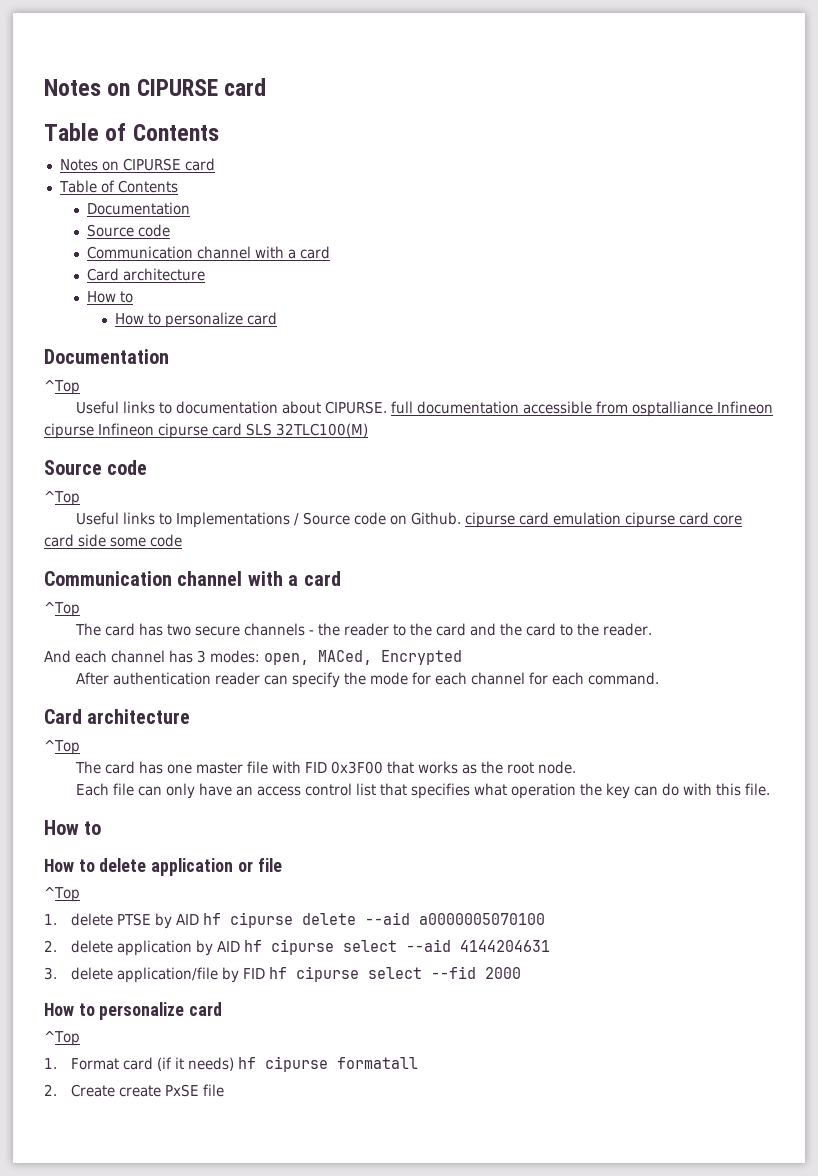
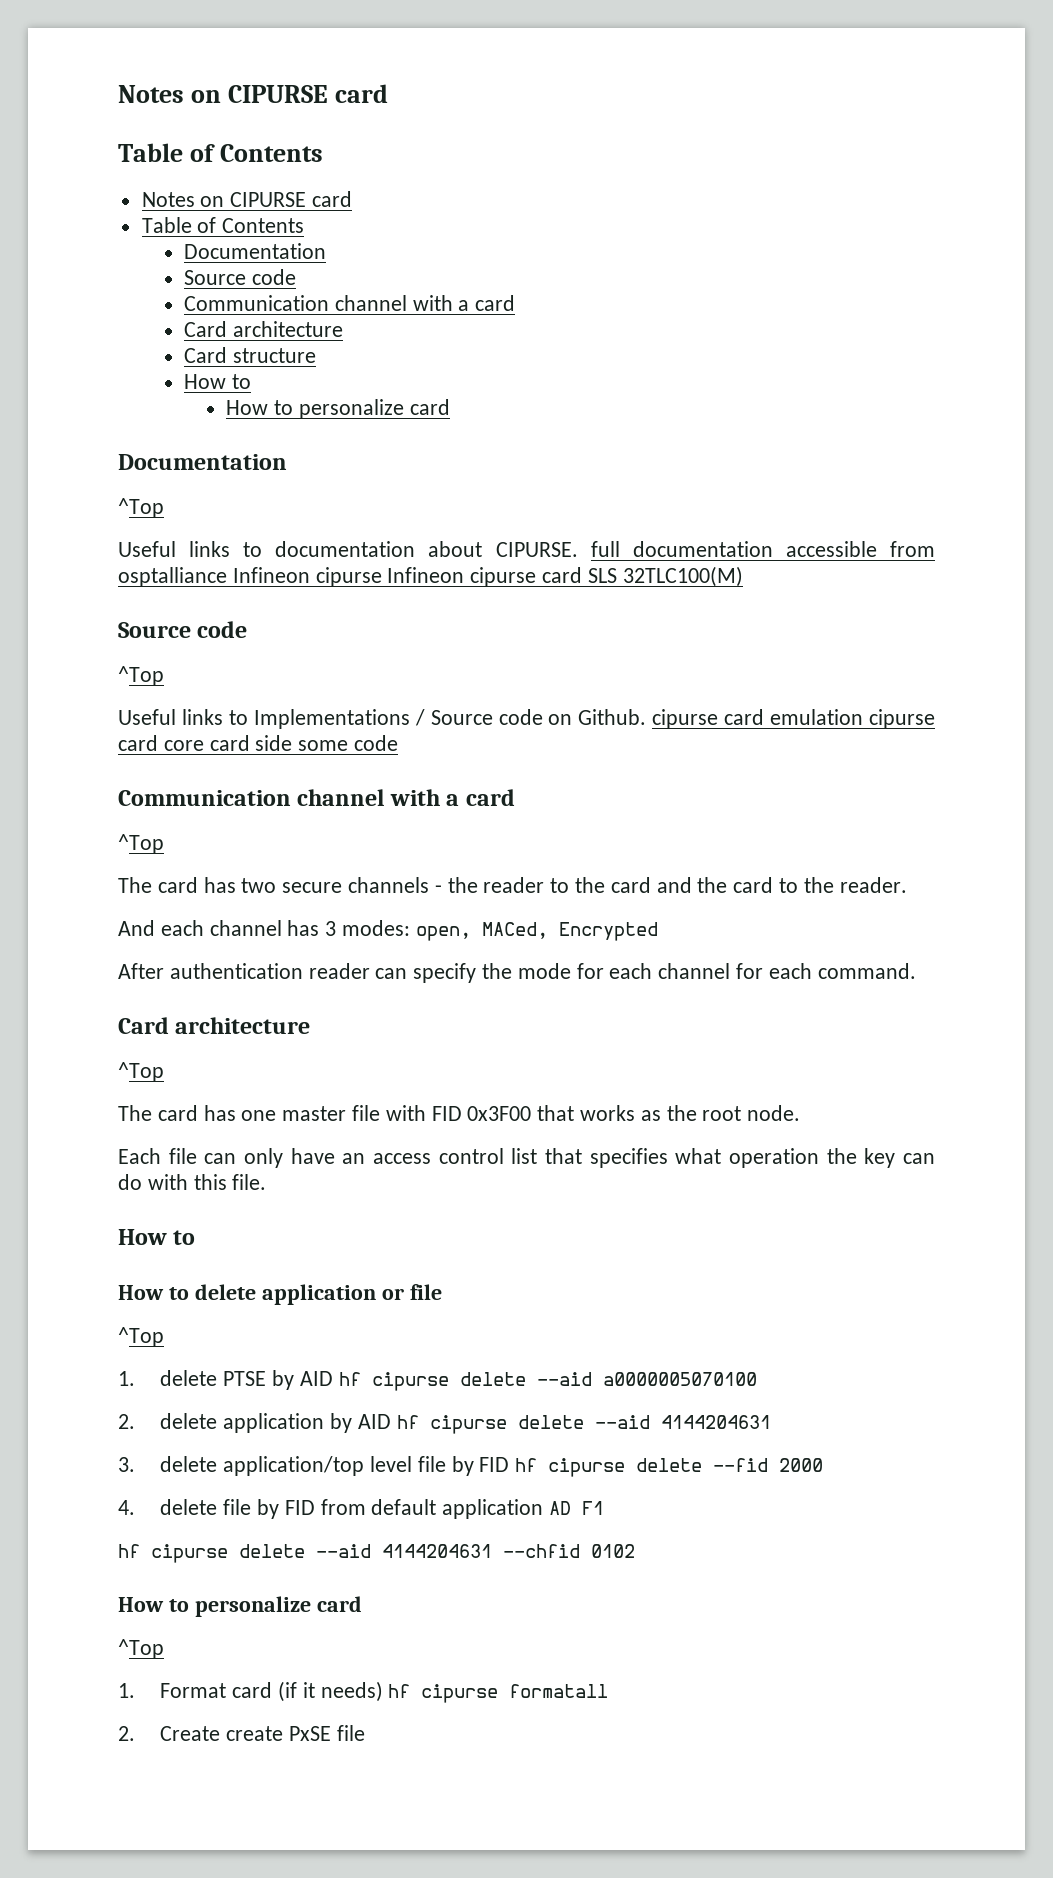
+ Card structure
- 2. delete application by AID hf cipurse select --aid 4144204631
+ 2. delete application by AID hf cipurse delete --aid 4144204631
- 3. delete application/file by FID hf cipurse select --fid 2000
+ 3. delete application/top level file by FID hf cipurse delete --fid 2000
+ 4. delete file by FID from default application AD F1
+ hf cipurse delete --aid 4144204631 --chfid 0102

